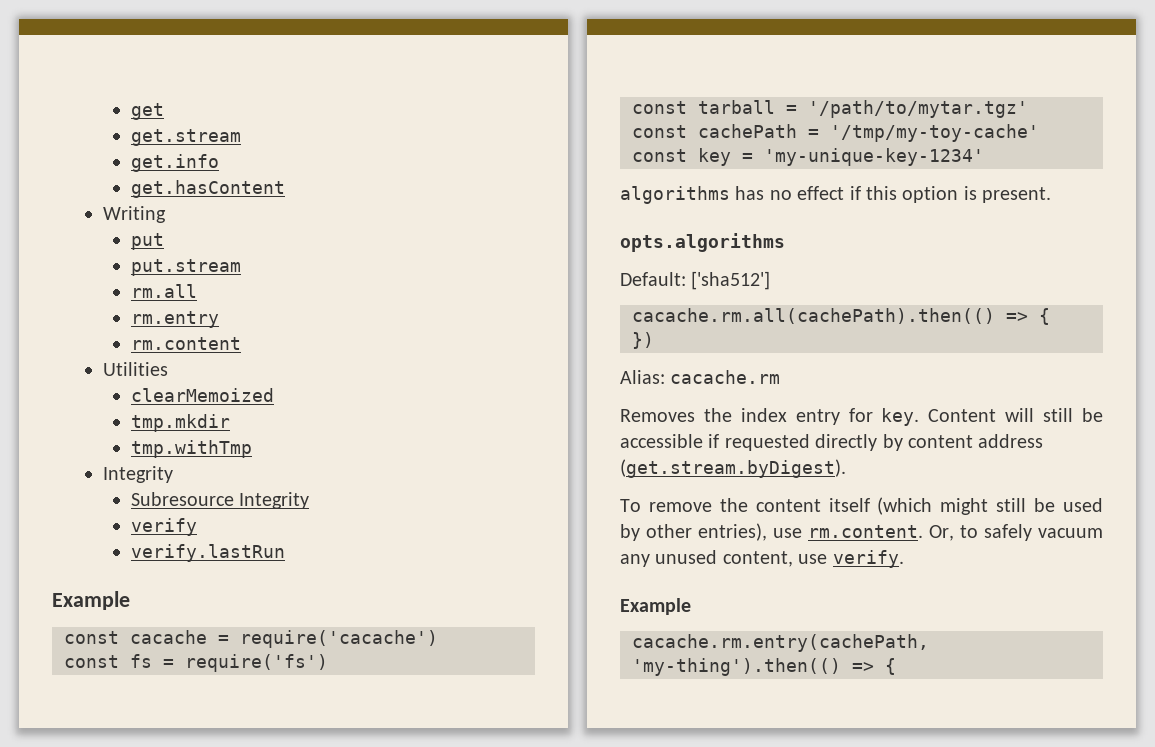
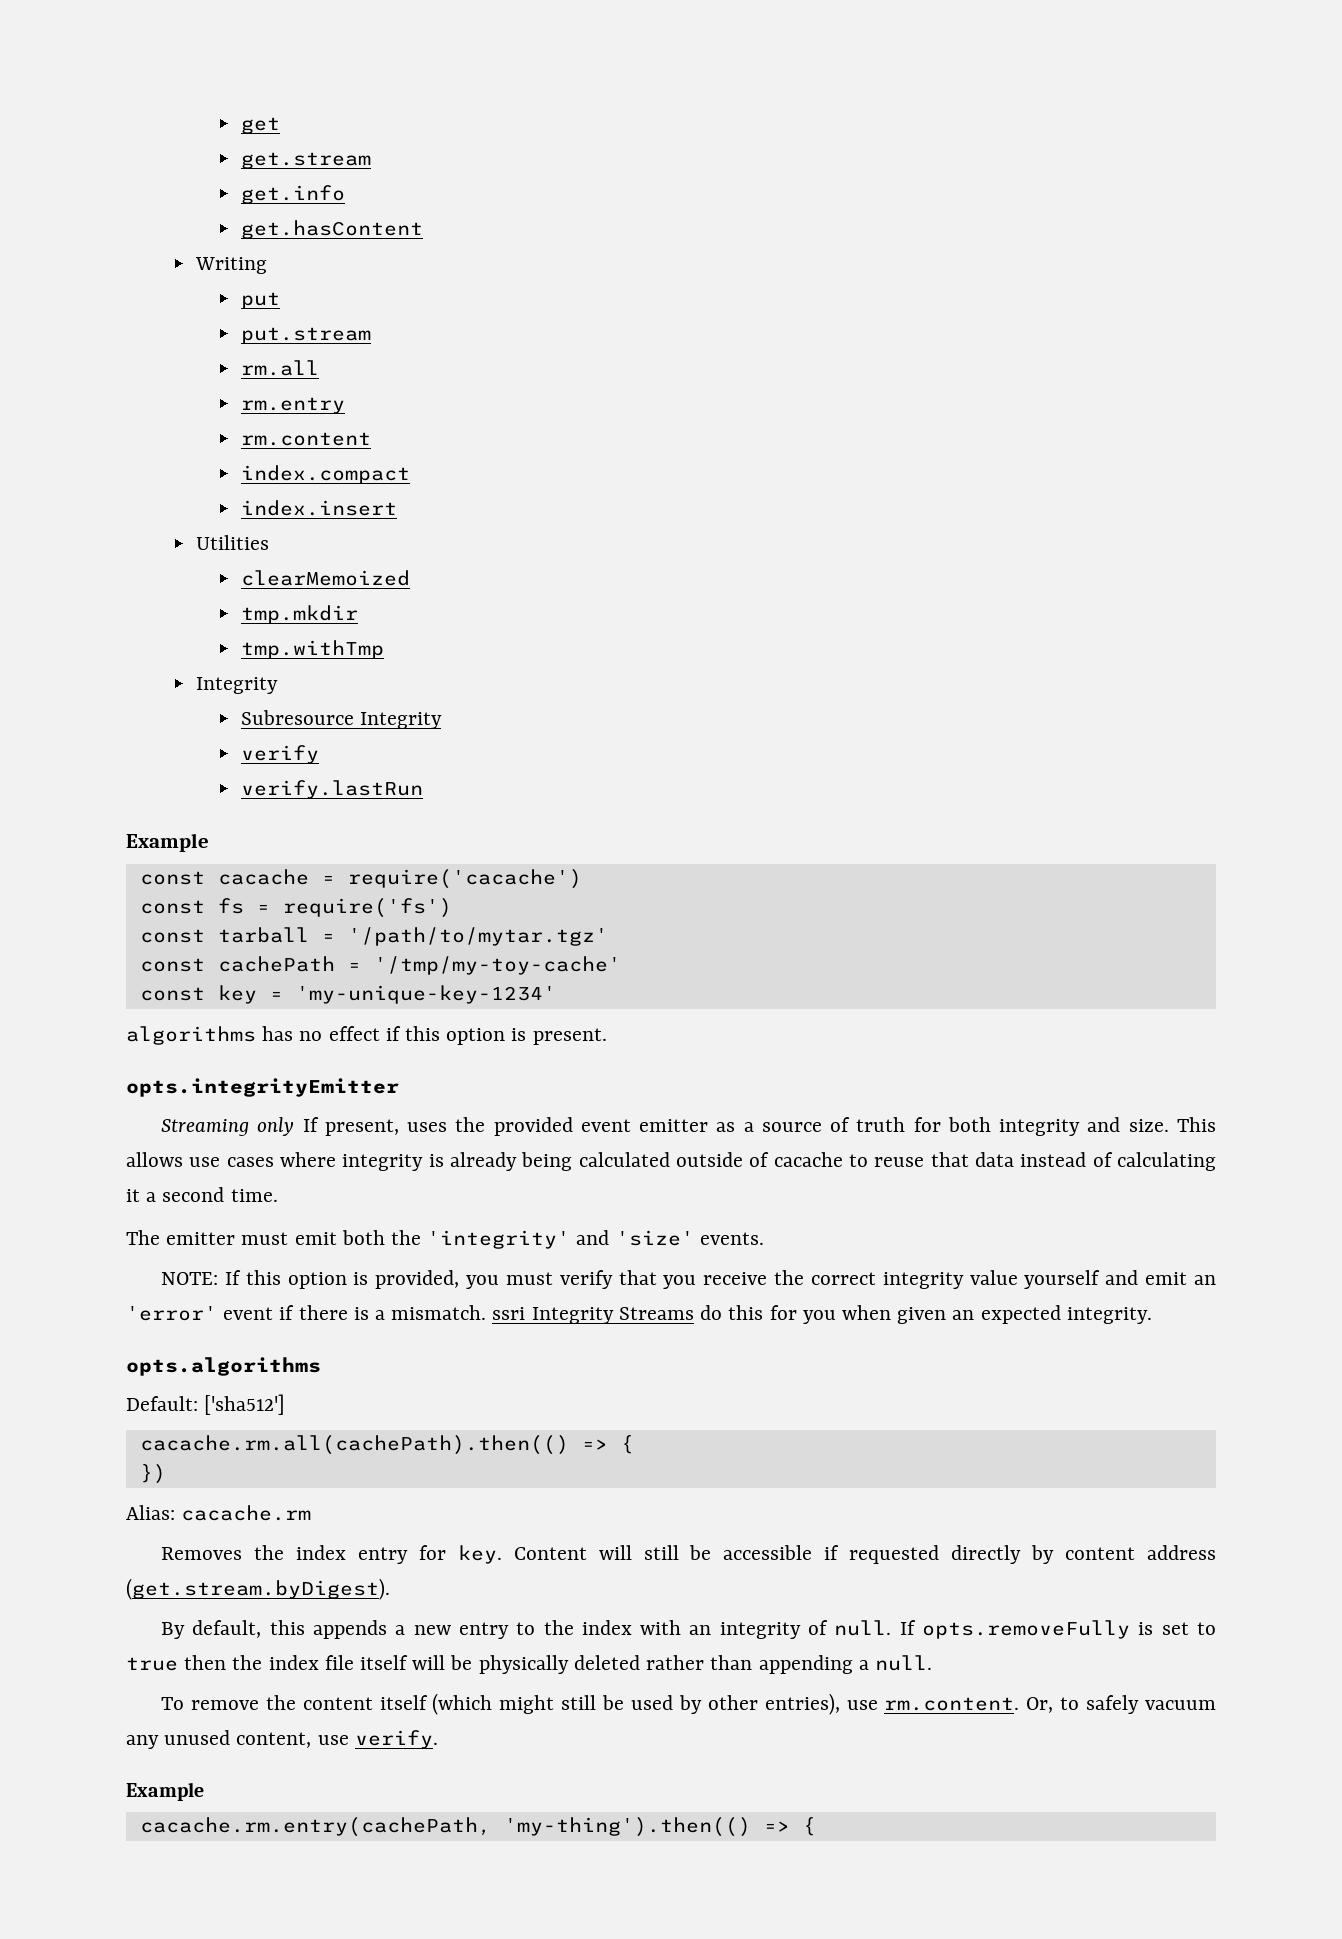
+ index.compact
+ index.insert
+ opts.integrityEmitter
+ Streaming only If present, uses the provided event emitter as a source of truth for both integrity and size. This allows use cases where integrity is already being calculated outside of cacache to reuse that data instead of calculating it a second time.
+ The emitter must emit both the 'integrity' and 'size' events.
+ NOTE: If this option is provided, you must verify that you receive the correct integrity value yourself and emit an 'error' event if there is a mismatch. ssri Integrity Streams do this for you when given an expected integrity.
+ By default, this appends a new entry to the index with an integrity of null. If opts.removeFully is set to true then the index file itself will be physically deleted rather than appending a null.

